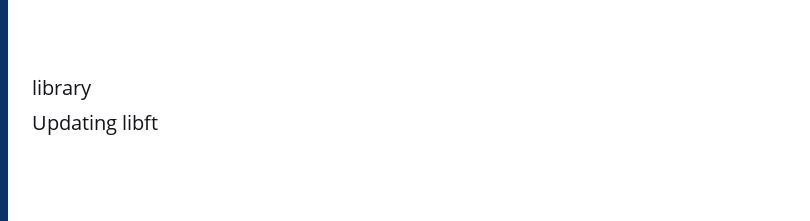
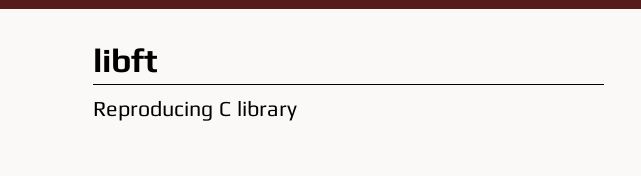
- library
+ libft
+ Reproducing C library
- Updating libft

